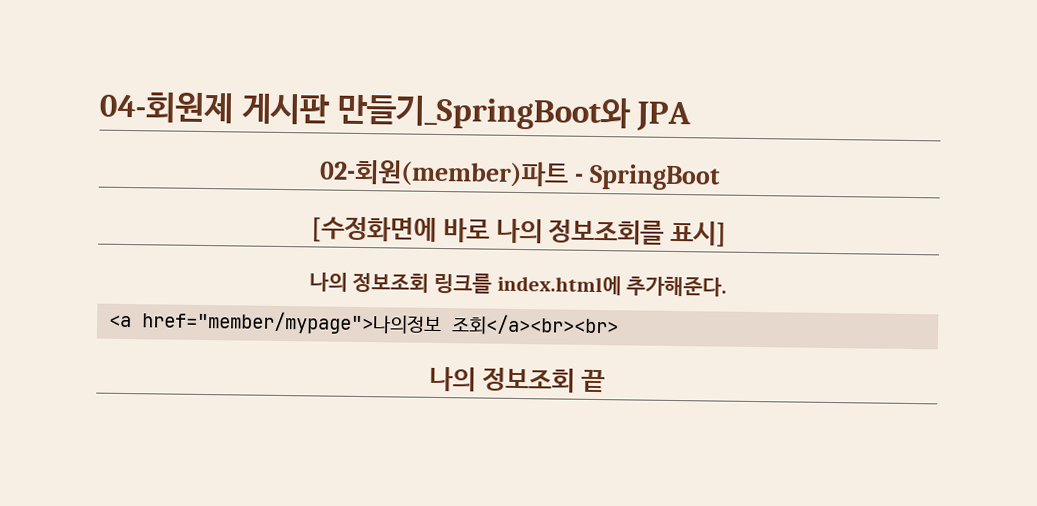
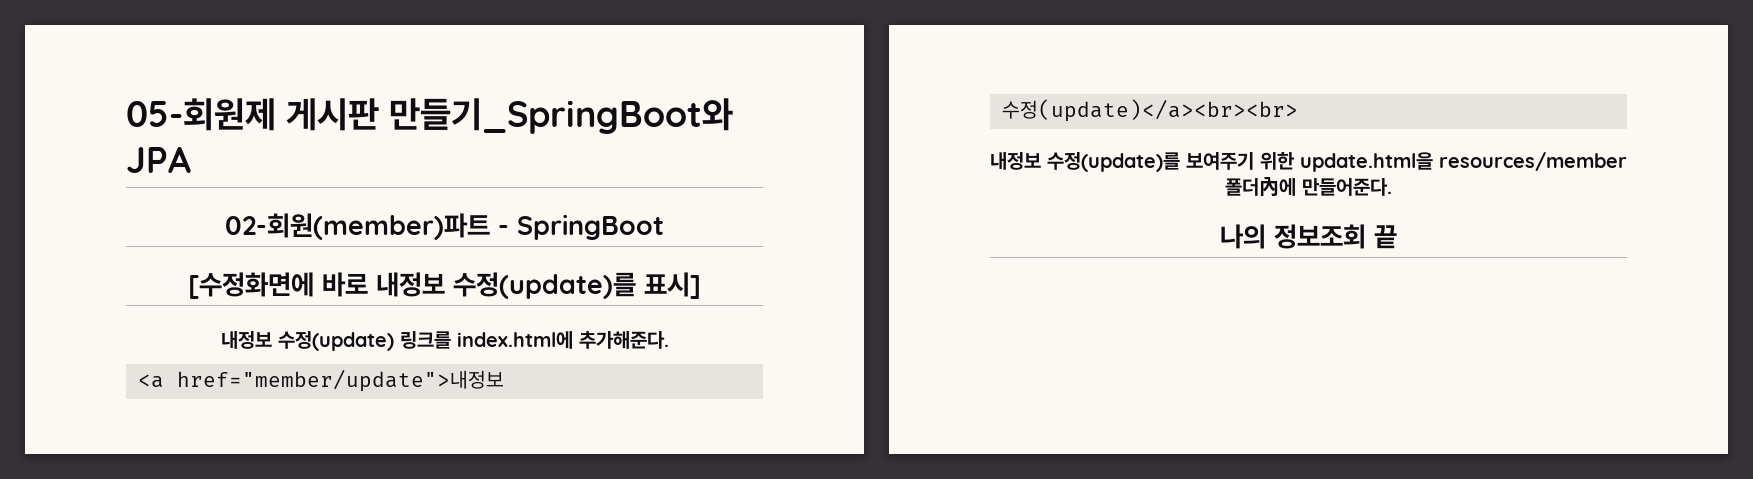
- 04-회원제 게시판 만들기_SpringBoot와 JPA
+ 05-회원제 게시판 만들기_SpringBoot와 JPA
- [수정화면에 바로 나의 정보조회를 표시]
+ [수정화면에 바로 내정보 수정(update)를 표시]
- 나의 정보조회 링크를 index.html에 추가해준다.
+ 내정보 수정(update) 링크를 index.html에 추가해준다.
- <a href="member/mypage">나의정보 조회</a><br><br>
+ <a href="member/update">내정보 수정(update)</a><br><br>
+ 내정보 수정(update)를 보여주기 위한 update.html을 resources/member 폴더內에 만들어준다.

